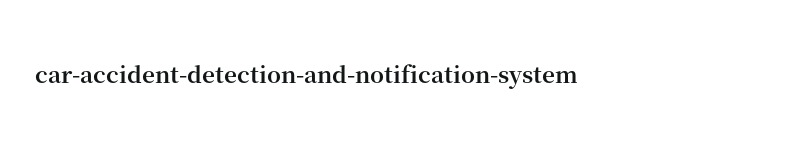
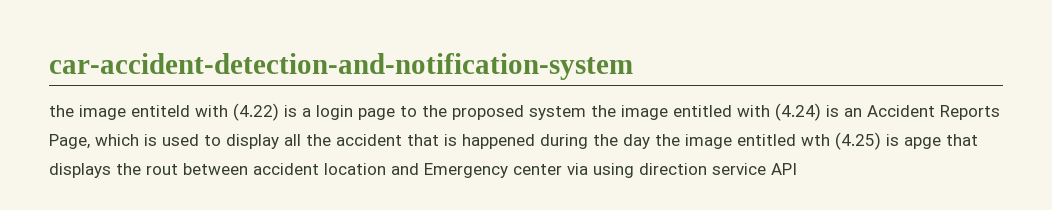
+ the image entiteld with (4.22) is a login page to the proposed system the image entitled with (4.24) is an Accident Reports Page, which is used to display all the accident that is happened during the day the image entitled wth (4.25) is apge that displays the rout between accident location and Emergency center via using direction service API

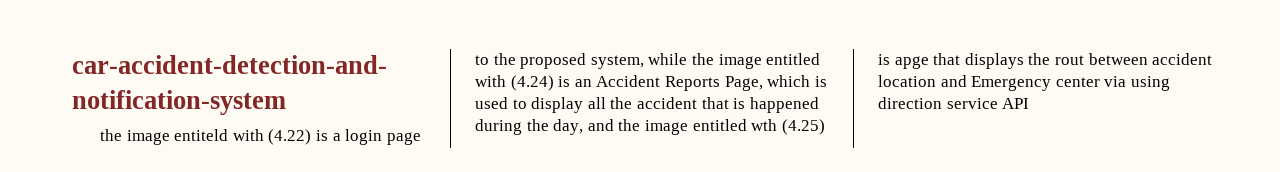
- the image entiteld with (4.22) is a login page to the proposed system the image entitled with (4.24) is an Accident Reports Page, which is used to display all the accident that is happened during the day the image entitled wth (4.25) is apge that displays the rout between accident location and Emergency center via using direction service API
+ the image entiteld with (4.22) is a login page to the proposed system, while the image entitled with (4.24) is an Accident Reports Page, which is used to display all the accident that is happened during the day, and the image entitled wth (4.25) is apge that displays the rout between accident location and Emergency center via using direction service API

